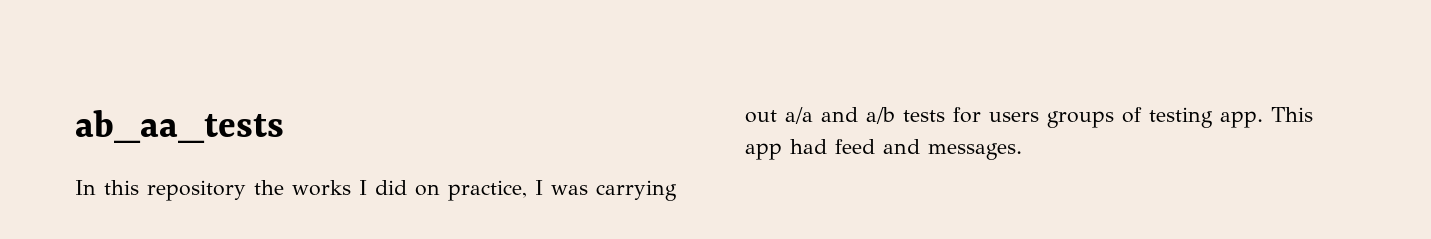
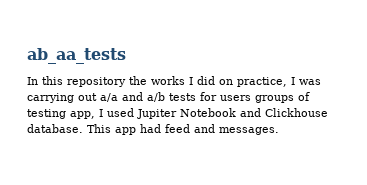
- In this repository the works I did on practice, I was carrying out a/a and a/b tests for users groups of testing app.
+ In this repository the works I did on practice, I was carrying out a/a and a/b tests for users groups of testing app, I used Jupiter Notebook and Clickhouse database.

